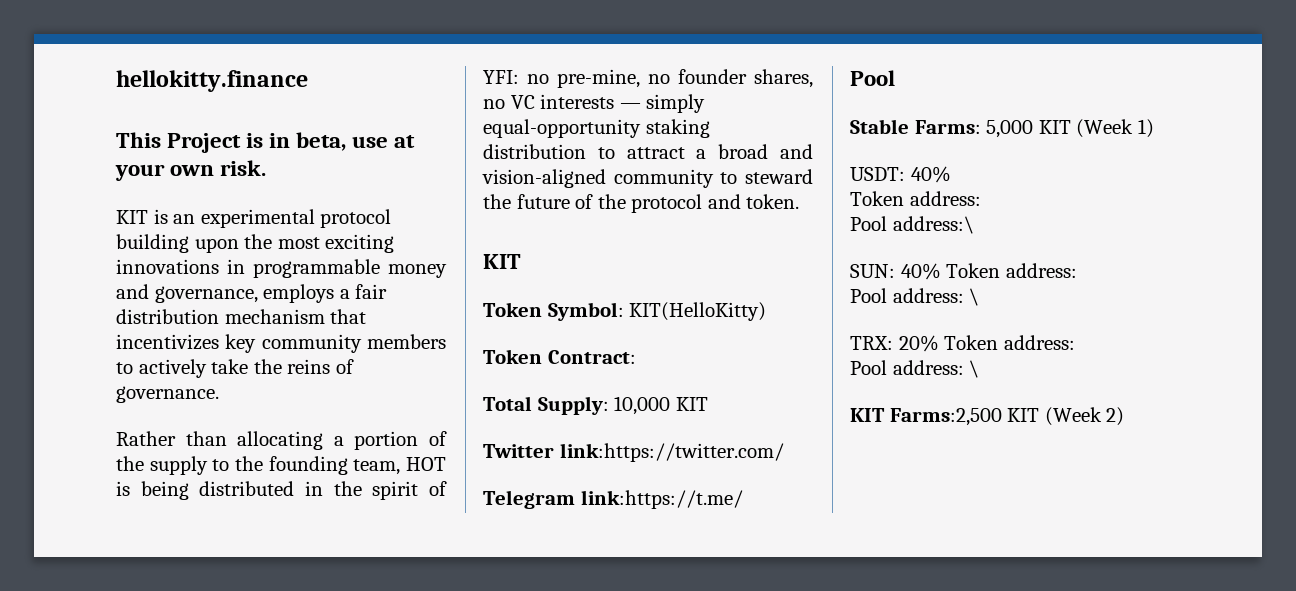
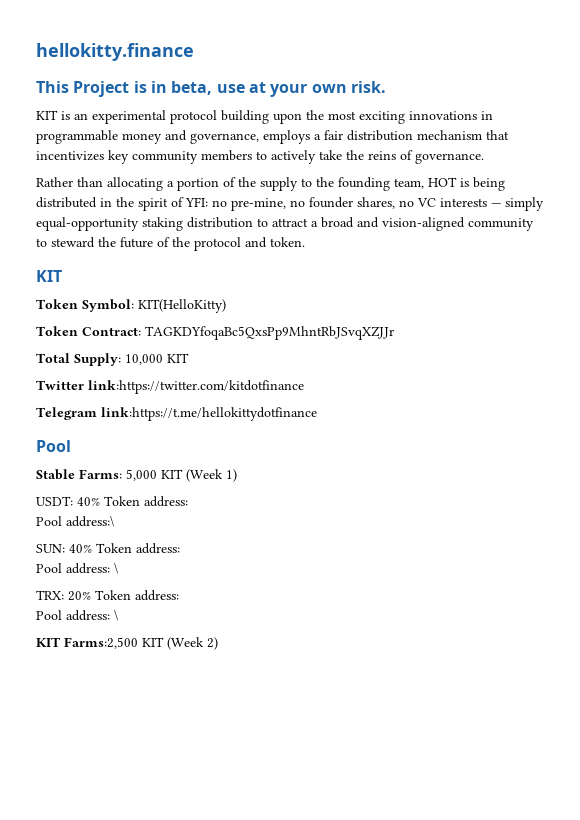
- Token Contract:
+ Token Contract: TAGKDYfoqaBc5QxsPp9MhntRbJSvqXZJJr
- Twitter link:https://twitter.com/
+ Twitter link:https://twitter.com/kitdotfinance
- Telegram link:https://t.me/
+ Telegram link:https://t.me/hellokittydotfinance
- USDT: 40%
- Token address:
+ USDT: 40% Token address:

